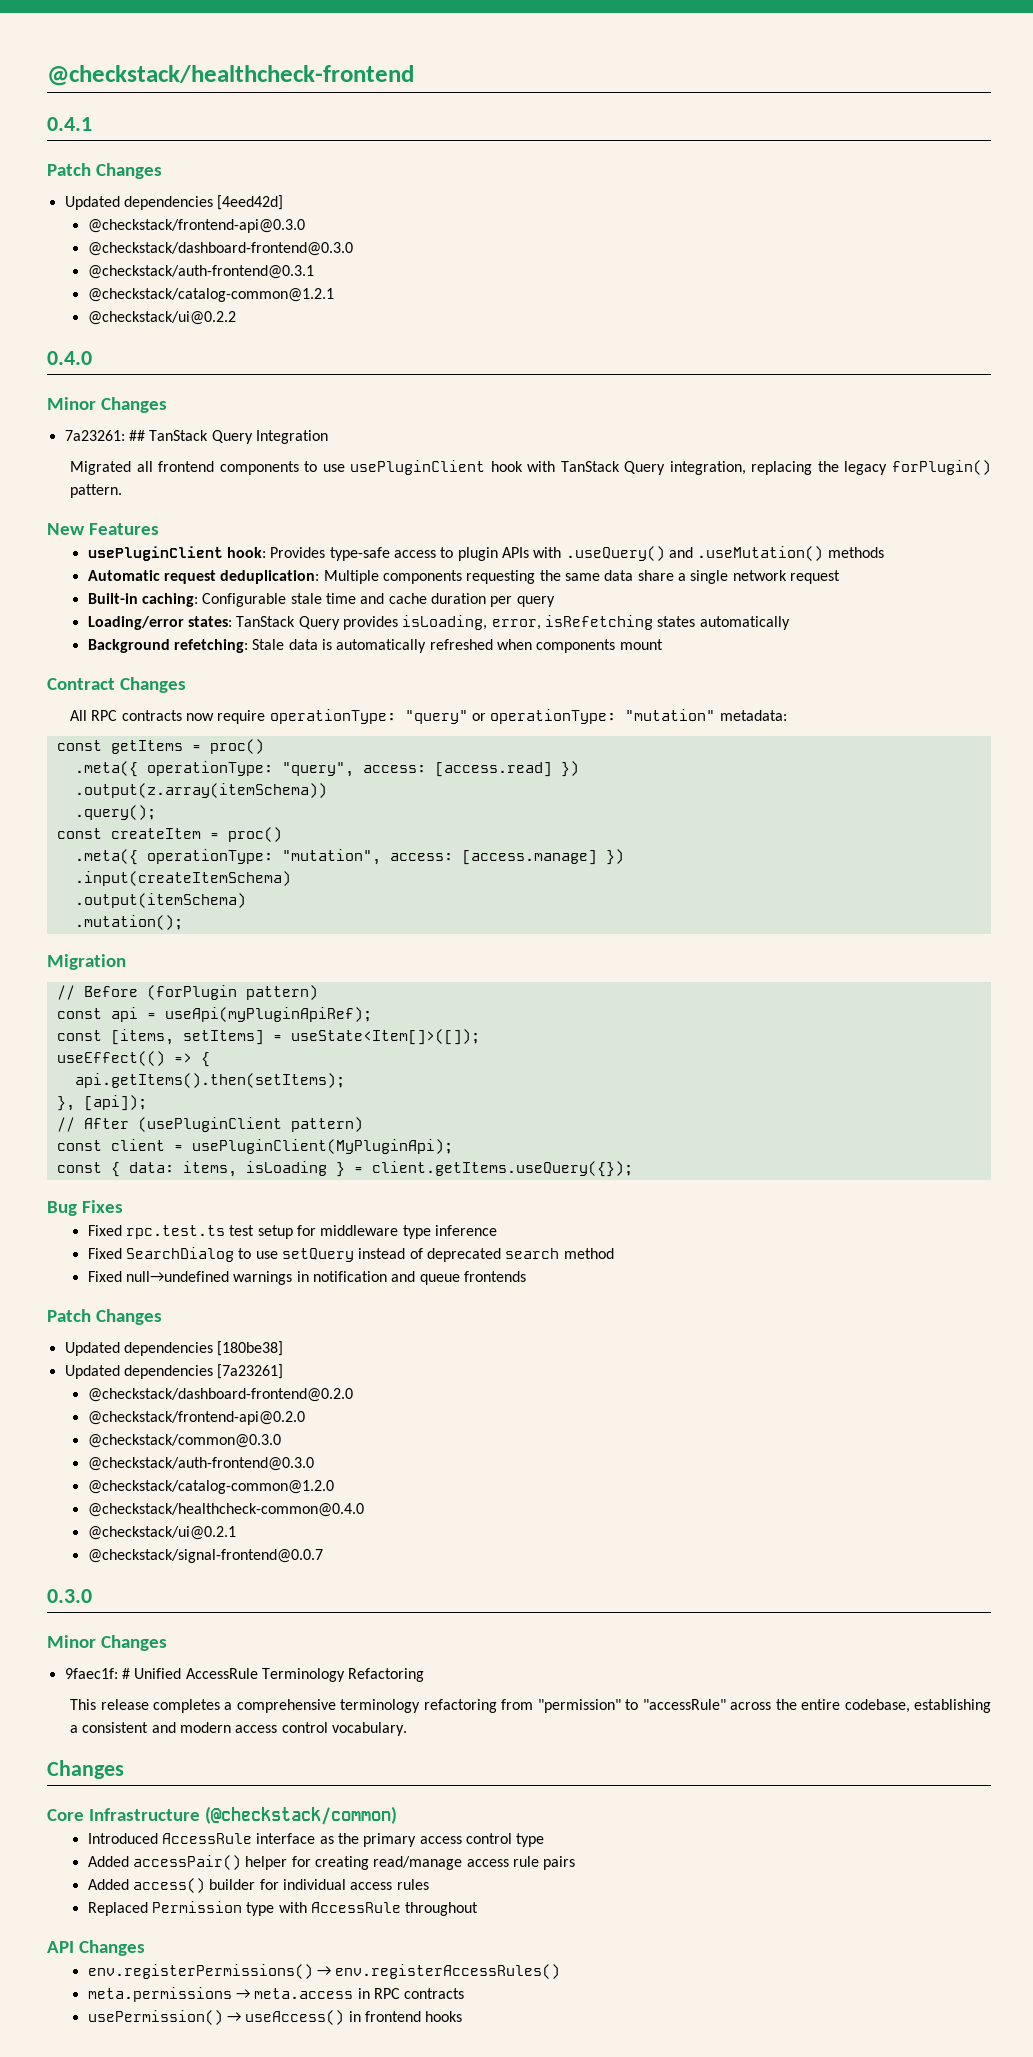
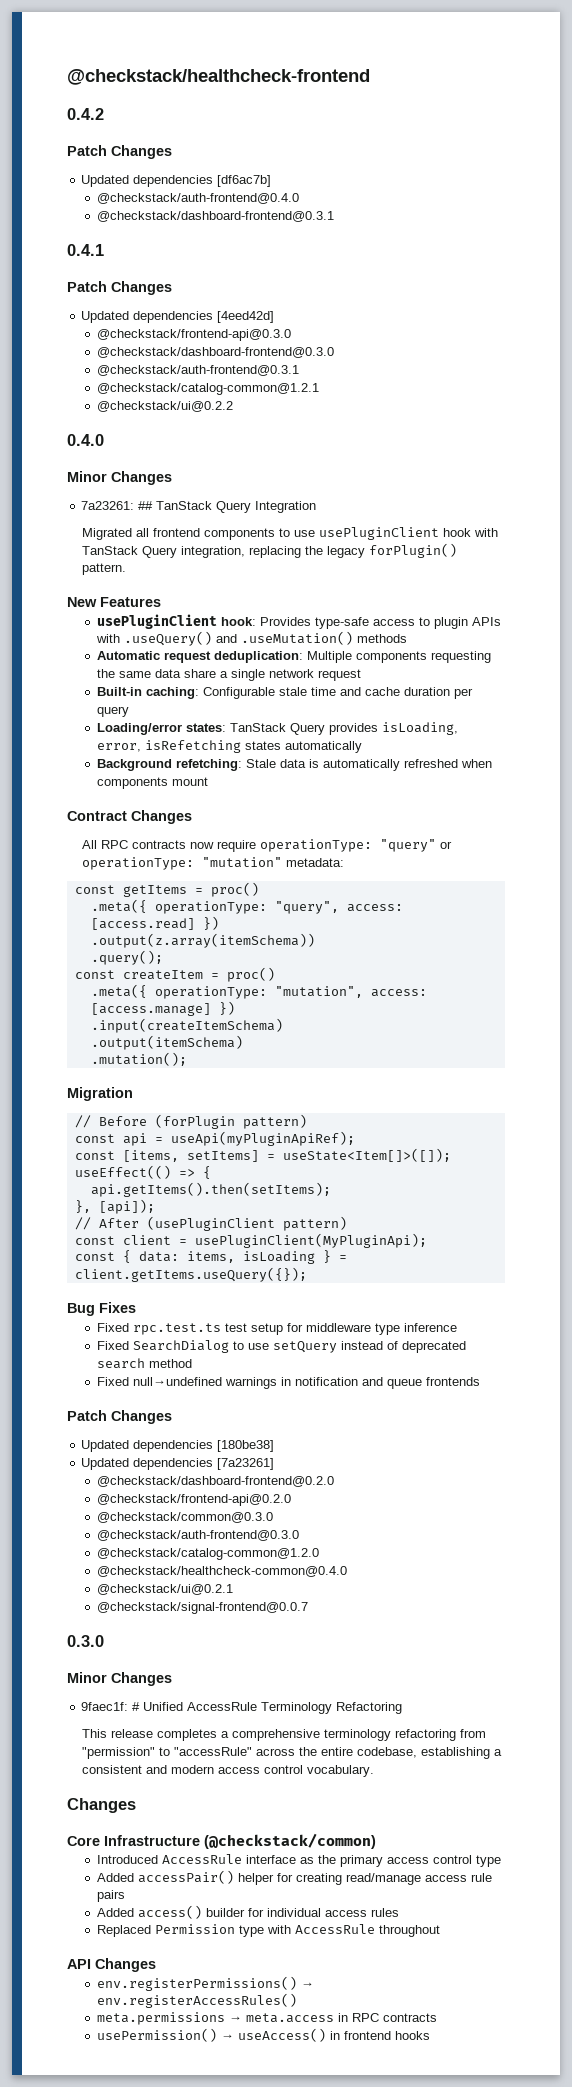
+ 0.4.2
+ Patch Changes
+ Updated dependencies [df6ac7b]
+ @checkstack/auth-frontend@0.4.0
+ @checkstack/dashboard-frontend@0.3.1

